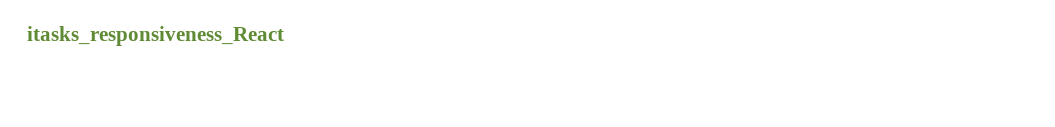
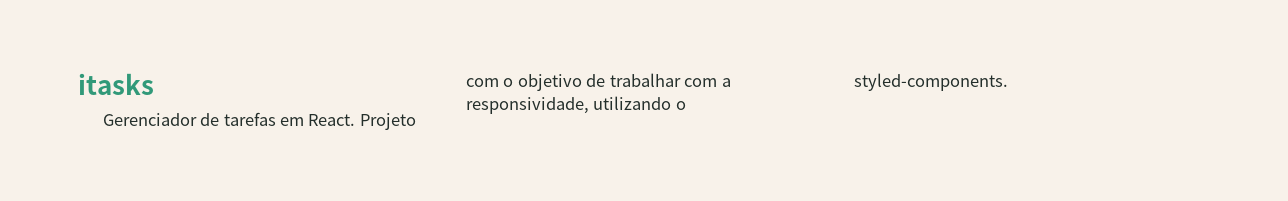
- itasks_responsiveness_React
+ itasks
+ Gerenciador de tarefas em React. Projeto com o objetivo de trabalhar com a responsividade, utilizando o styled-components.

